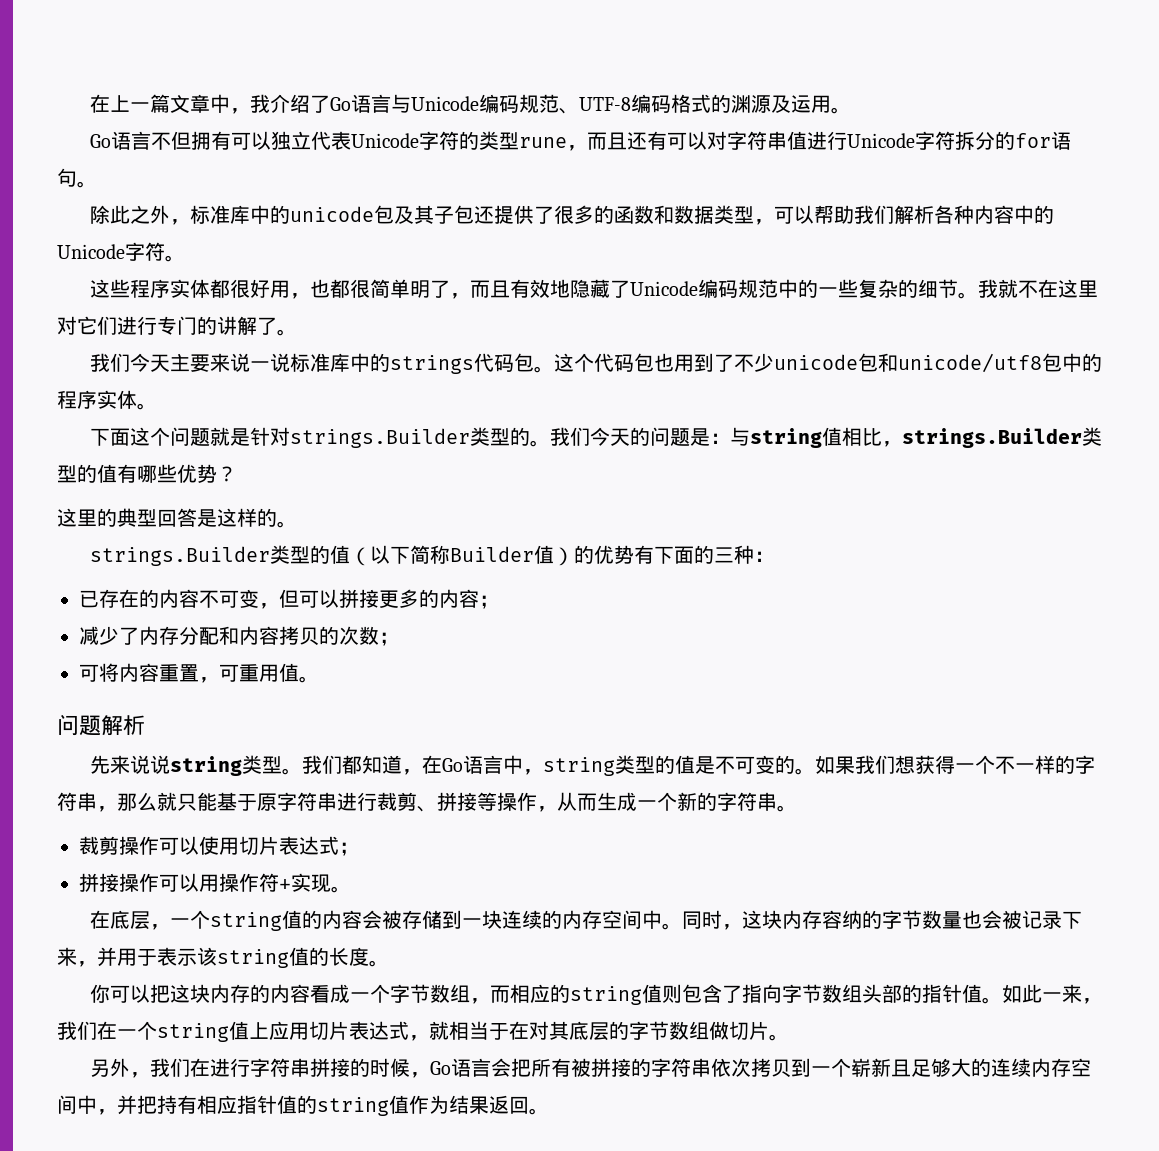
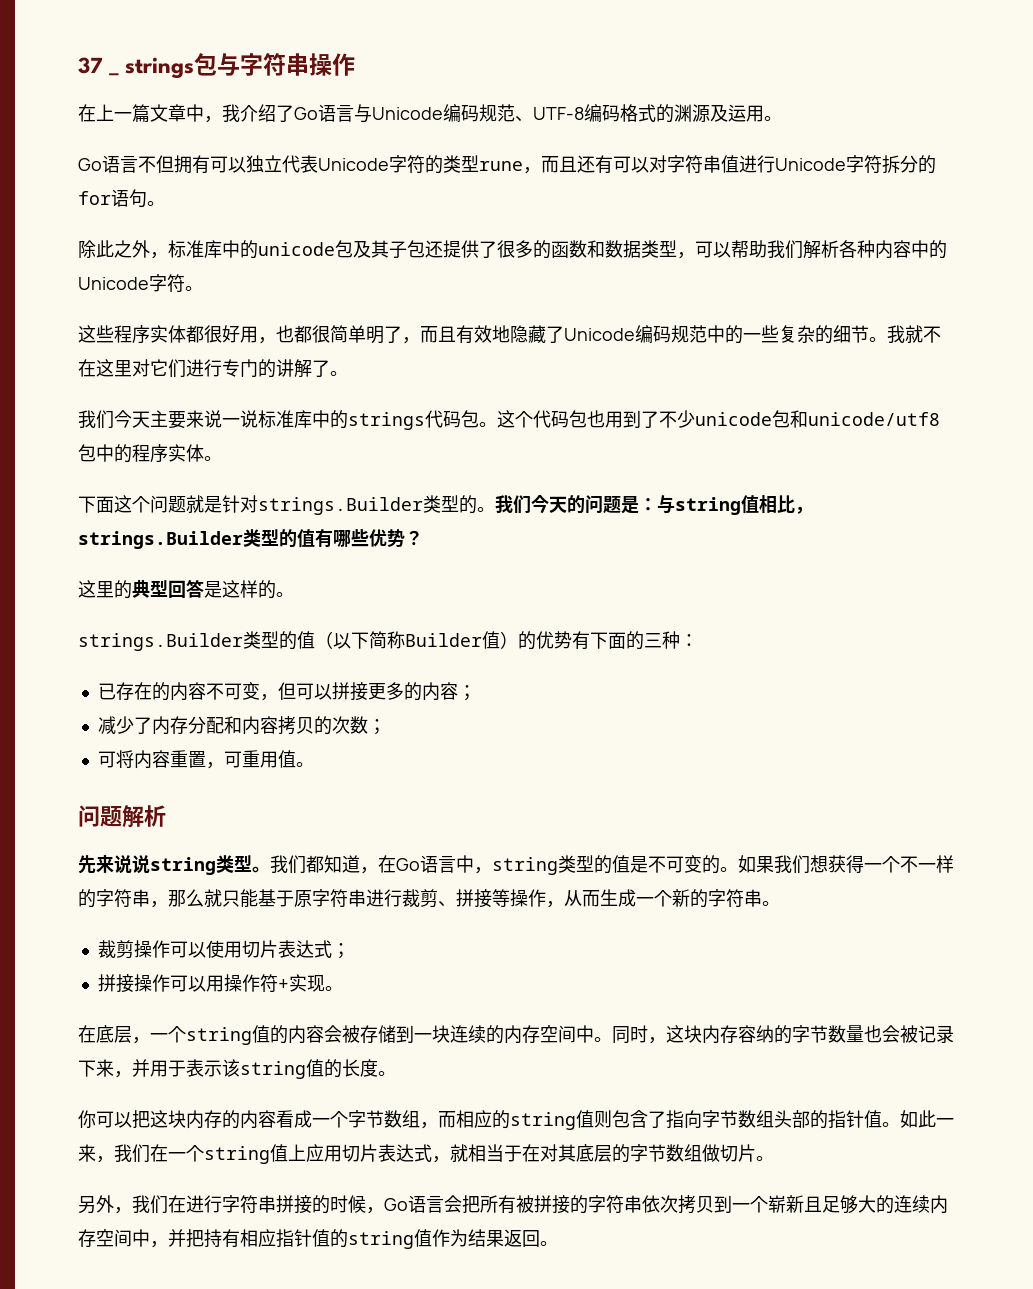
+ 37 _ strings包与字符串操作

